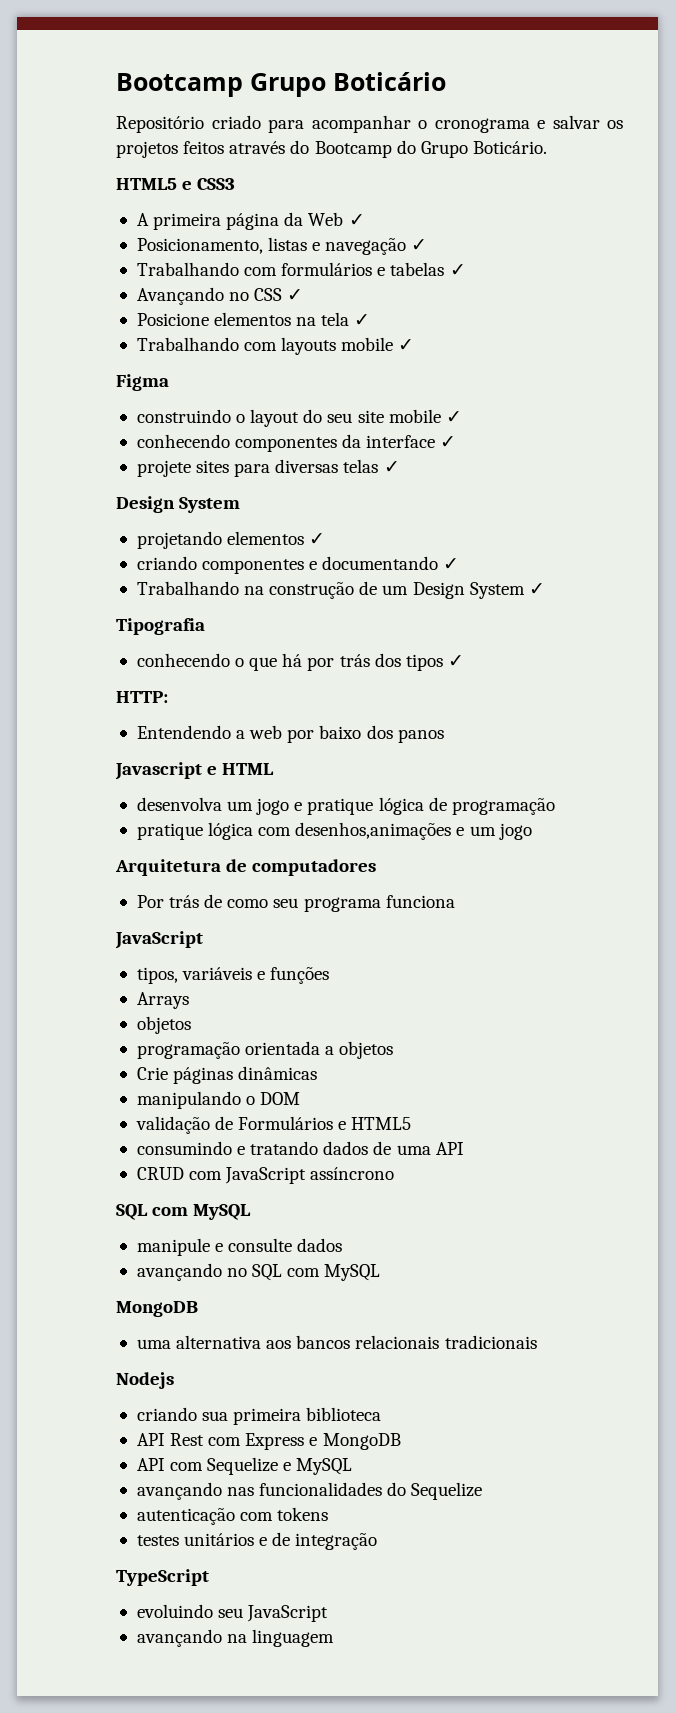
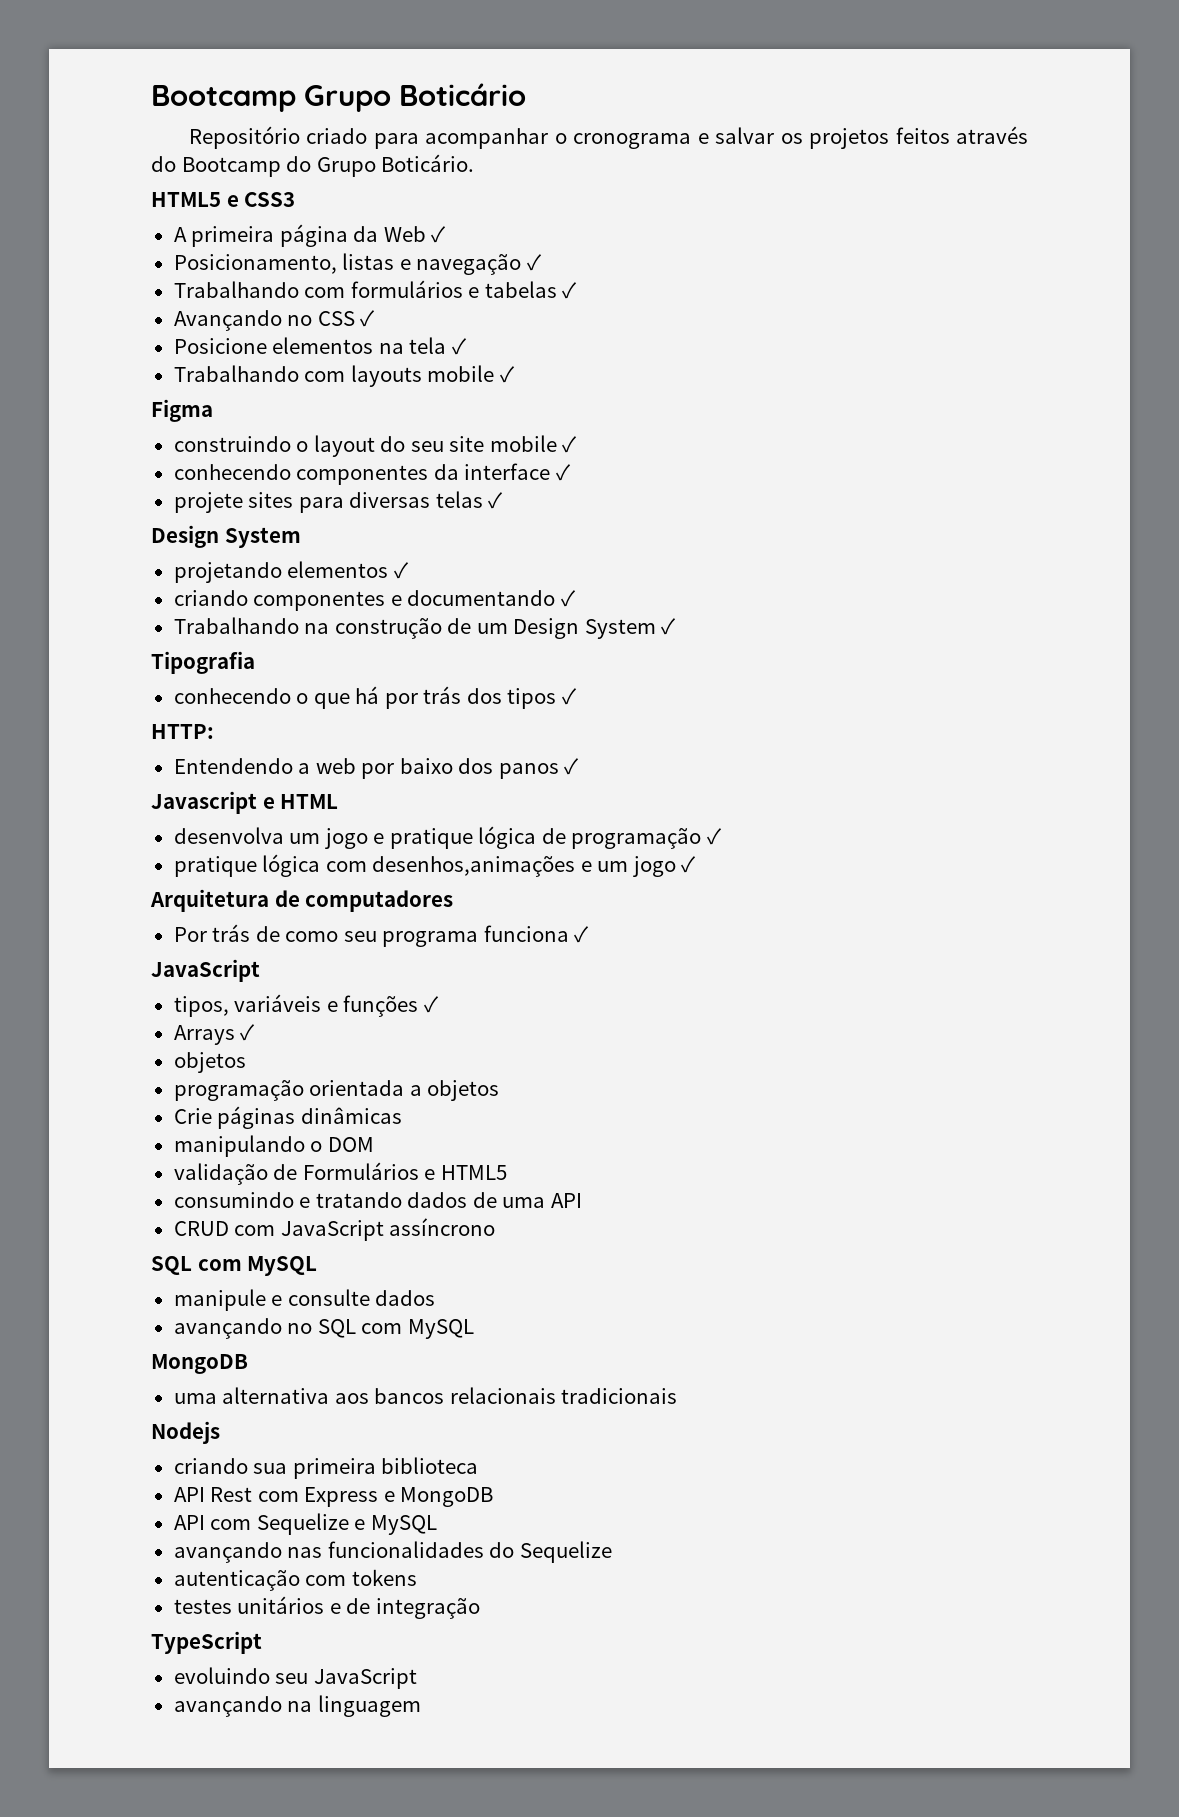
- Entendendo a web por baixo dos panos
+ Entendendo a web por baixo dos panos ✓
- desenvolva um jogo e pratique lógica de programação
+ desenvolva um jogo e pratique lógica de programação ✓
- pratique lógica com desenhos,animações e um jogo
+ pratique lógica com desenhos,animações e um jogo ✓
- Por trás de como seu programa funciona
+ Por trás de como seu programa funciona ✓
- tipos, variáveis e funções
+ tipos, variáveis e funções ✓
- Arrays
+ Arrays ✓

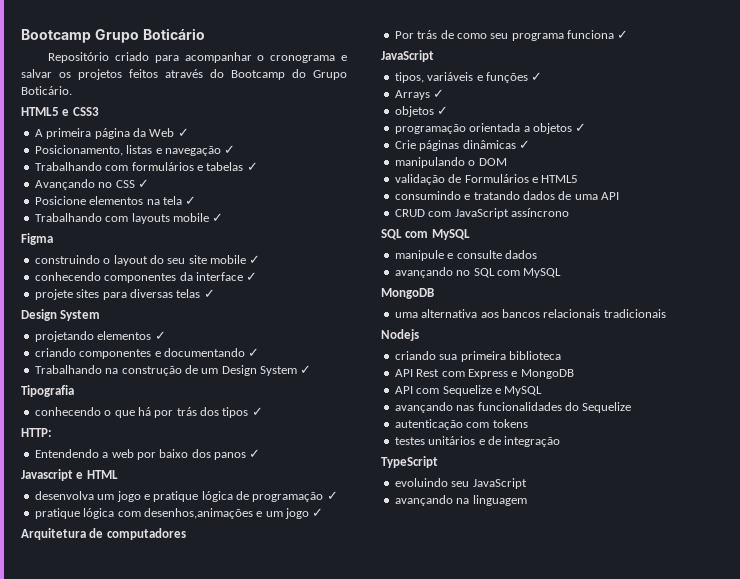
  Arrays ✓
- objetos
+ objetos ✓
- programação orientada a objetos
+ programação orientada a objetos ✓
- Crie páginas dinâmicas
+ Crie páginas dinâmicas ✓

